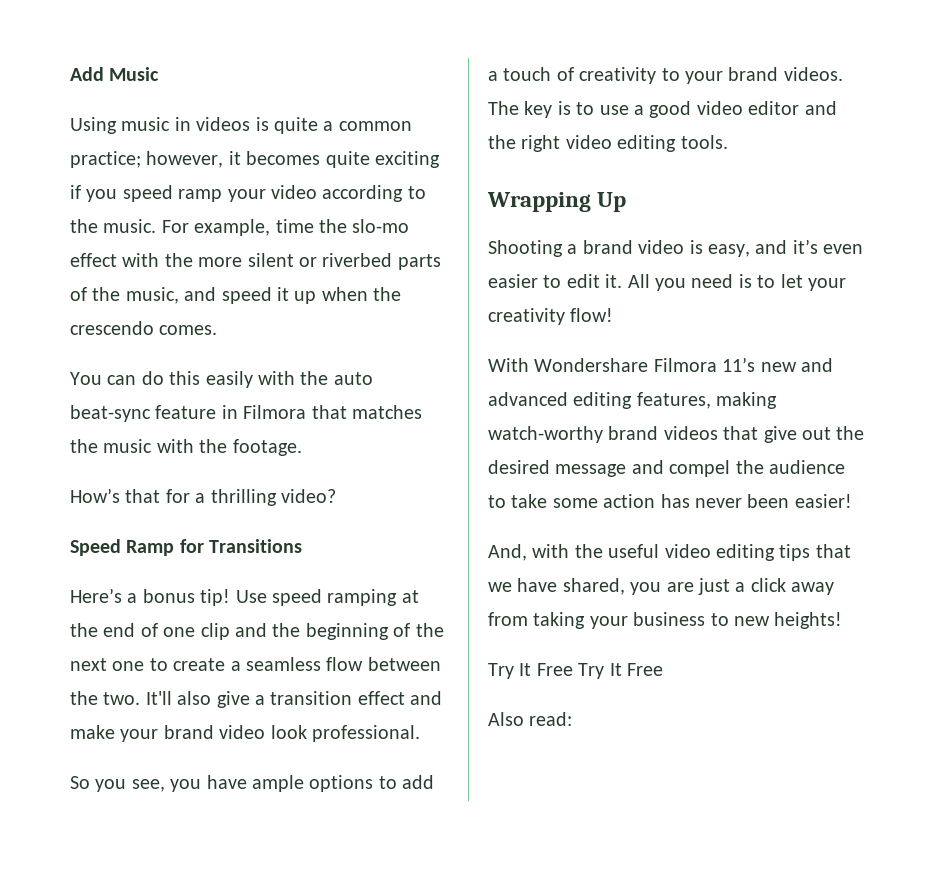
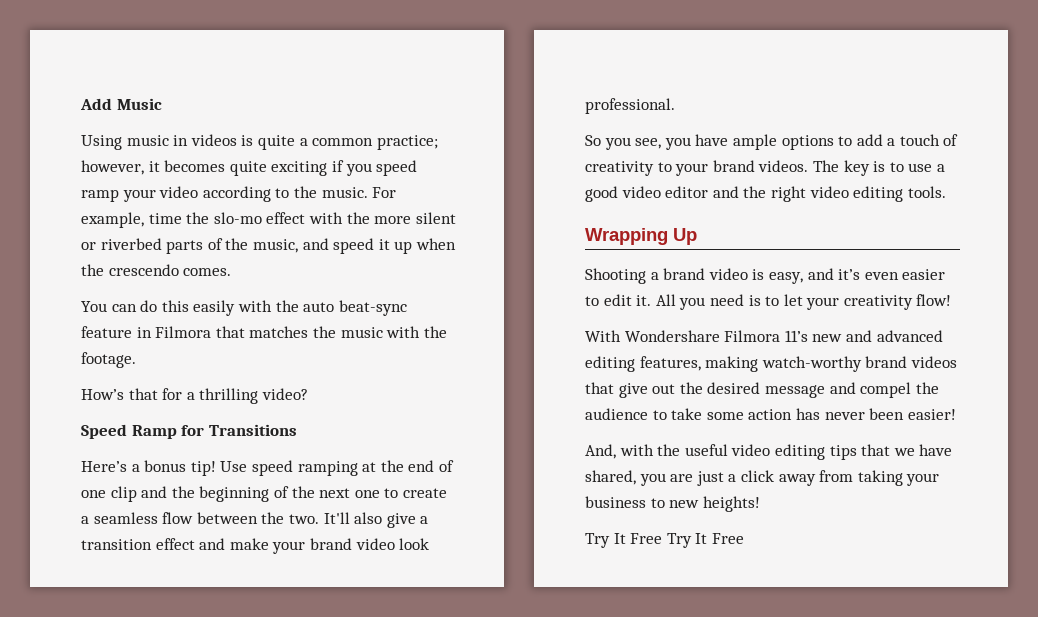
- Also read:

